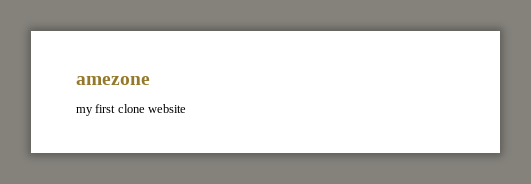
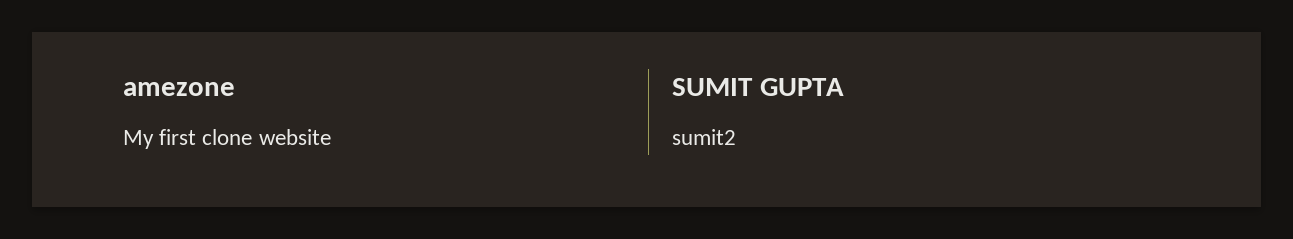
- my first clone website
+ My first clone website
+ SUMIT GUPTA
+ sumit2

